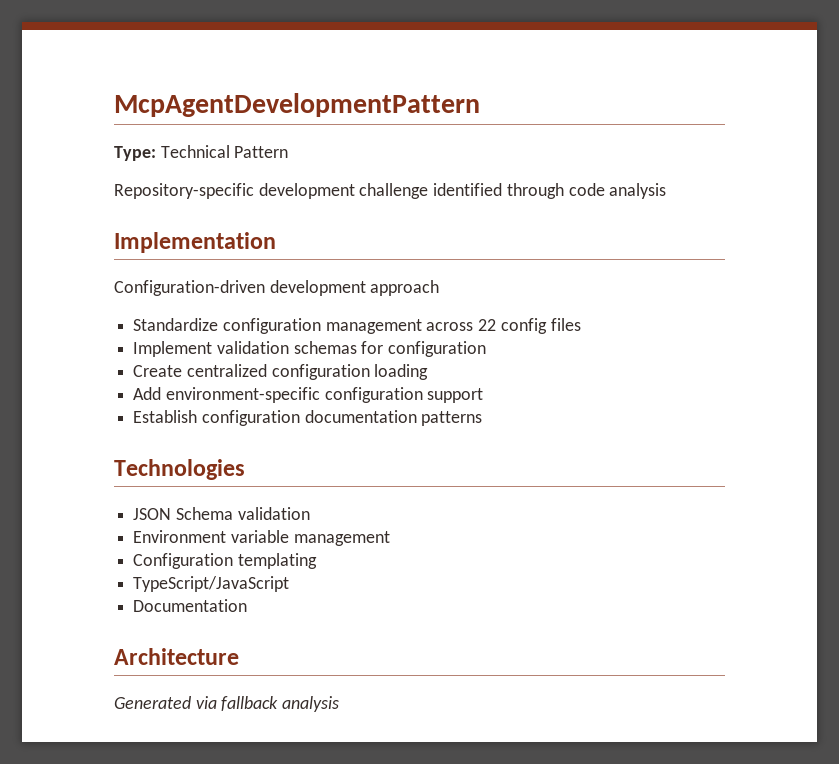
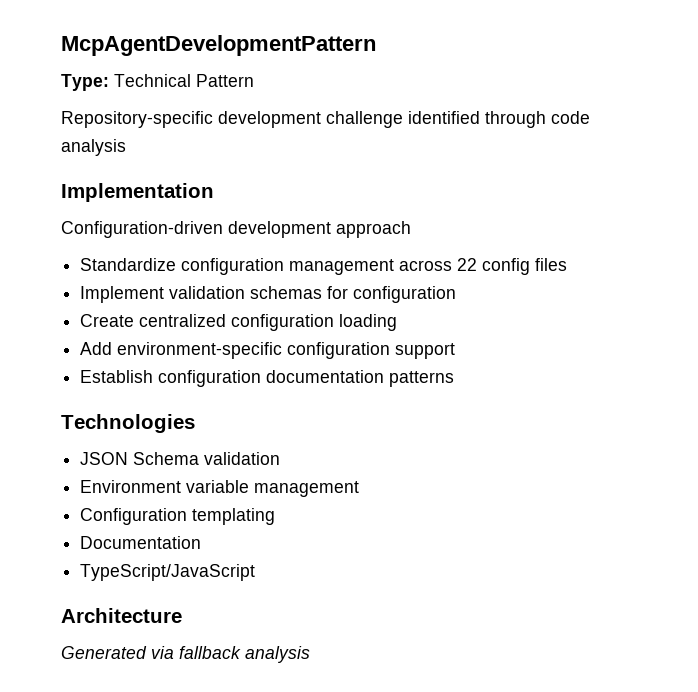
+ Documentation
- Documentation

